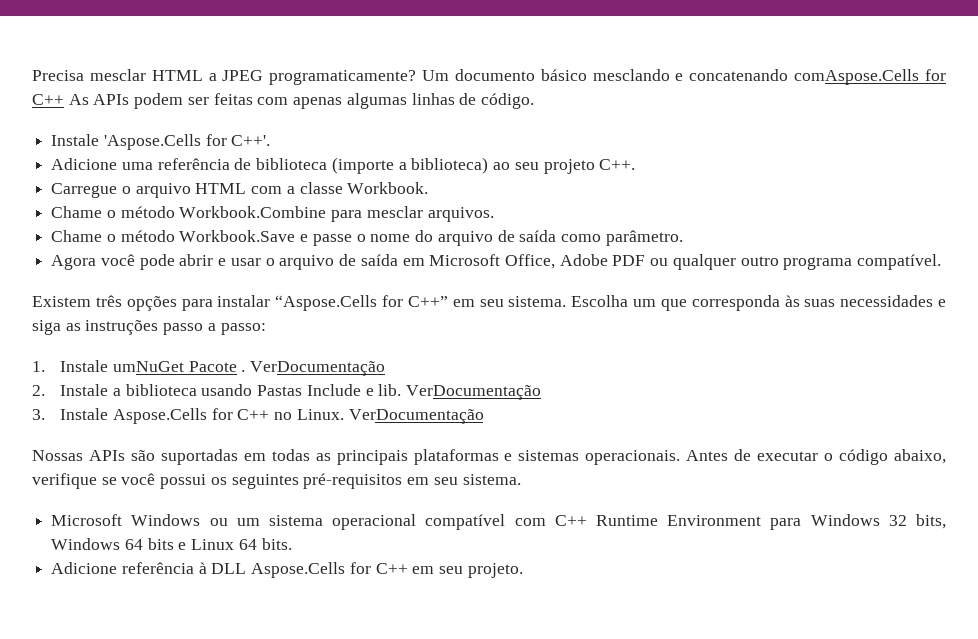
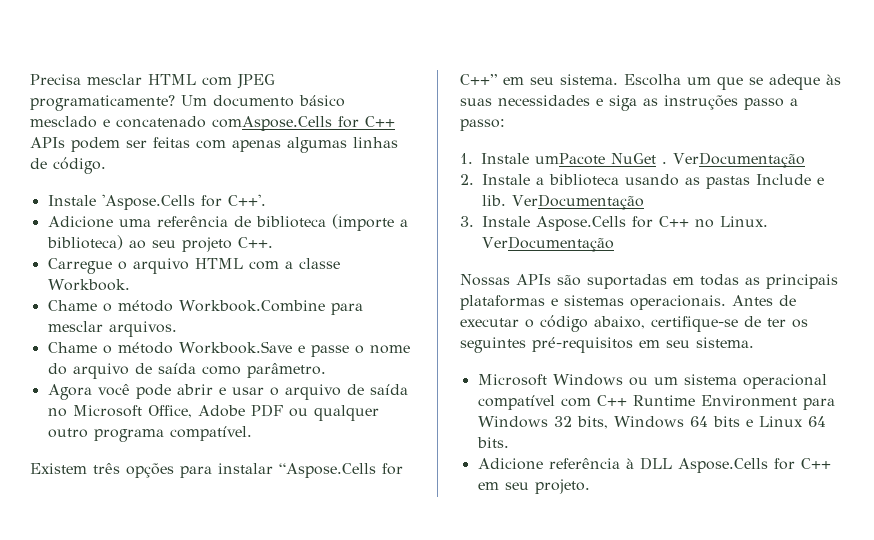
- Precisa mesclar HTML a JPEG programaticamente?
+ Precisa mesclar HTML com JPEG programaticamente?
- Um documento básico mesclando e concatenando comAspose.Cells for C++ As APIs podem ser feitas com apenas algumas linhas de código.
+ Um documento básico mesclado e concatenado comAspose.Cells for C++ APIs podem ser feitas com apenas algumas linhas de código.
- Agora você pode abrir e usar o arquivo de saída em Microsoft Office, Adobe PDF ou qualquer outro programa compatível.
+ Agora você pode abrir e usar o arquivo de saída no Microsoft Office, Adobe PDF ou qualquer outro programa compatível.
- Escolha um que corresponda às suas necessidades e siga as instruções passo a passo:
+ Escolha um que se adeque às suas necessidades e siga as instruções passo a passo:
- 1. Instale umNuGet Pacote .
+ 1. Instale umPacote NuGet .
- 2. Instale a biblioteca usando Pastas Include e lib.
+ 2. Instale a biblioteca usando as pastas Include e lib.
- Antes de executar o código abaixo, verifique se você possui os seguintes pré-requisitos em seu sistema.
+ Antes de executar o código abaixo, certifique-se de ter os seguintes pré-requisitos em seu sistema.

